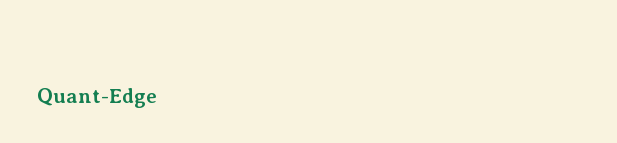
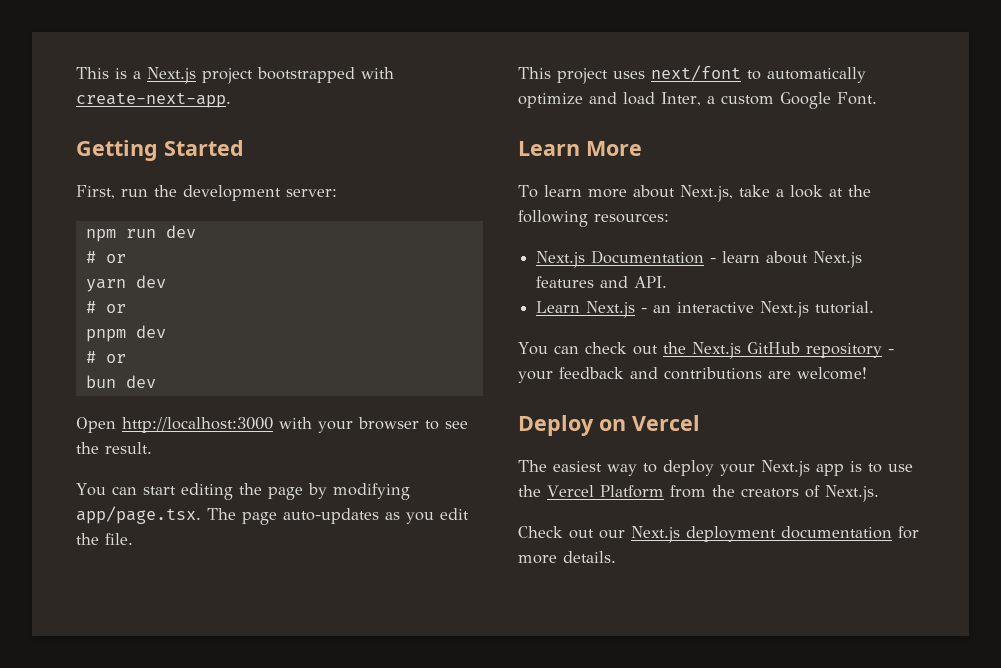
- Quant-Edge
+ This is a Next.js project bootstrapped with create-next-app.
+ Getting Started
+ First, run the development server:
+ npm run dev
+ # or
+ yarn dev
+ # or
+ pnpm dev
+ # or
+ bun dev
+ Open http://localhost:3000 with your browser to see the result.
+ You can start editing the page by modifying app/page.tsx. The page auto-updates as you edit the file.
+ This project uses next/font to automatically optimize and load Inter, a custom Google Font.
+ Learn More
+ To learn more about Next.js, take a look at the following resources:
+ Next.js Documentation - learn about Next.js features and API.
+ Learn Next.js - an interactive Next.js tutorial.
+ You can check out the Next.js GitHub repository - your feedback and contributions are welcome!
+ Deploy on Vercel
+ The easiest way to deploy your Next.js app is to use the Vercel Platform from the creators of Next.js.
+ Check out our Next.js deployment documentation for more details.

